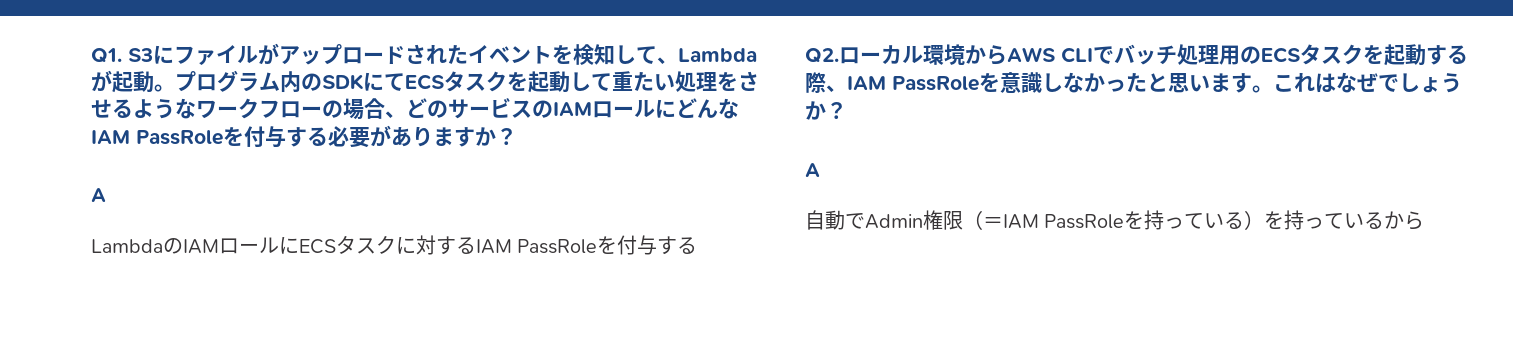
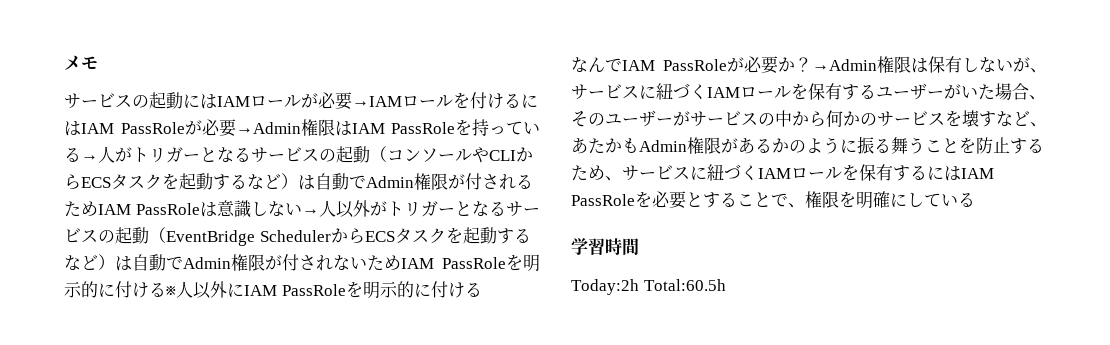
- Q1. S3にファイルがアップロードされたイベントを検知して、Lambdaが起動。プログラム内のSDKにてECSタスクを起動して重たい処理をさせるようなワークフローの場合、どのサービスのIAMロールにどんなIAM PassRoleを付与する必要がありますか？
- A
- LambdaのIAMロールにECSタスクに対するIAM PassRoleを付与する
- Q2.ローカル環境からAWS CLIでバッチ処理用のECSタスクを起動する際、IAM PassRoleを意識しなかったと思います。これはなぜでしょうか？
- A
- 自動でAdmin権限（＝IAM PassRoleを持っている）を持っているから
+ メモ
+ サービスの起動にはIAMロールが必要→IAMロールを付けるにはIAM PassRoleが必要→Admin権限はIAM PassRoleを持っている→人がトリガーとなるサービスの起動（コンソールやCLIからECSタスクを起動するなど）は自動でAdmin権限が付されるためIAM PassRoleは意識しない→人以外がトリガーとなるサービスの起動（EventBridge SchedulerからECSタスクを起動するなど）は自動でAdmin権限が付されないためIAM PassRoleを明示的に付ける※人以外にIAM PassRoleを明示的に付ける
+ なんでIAM PassRoleが必要か？→Admin権限は保有しないが、サービスに紐づくIAMロールを保有するユーザーがいた場合、そのユーザーがサービスの中から何かのサービスを壊すなど、あたかもAdmin権限があるかのように振る舞うことを防止するため、サービスに紐づくIAMロールを保有するにはIAM PassRoleを必要とすることで、権限を明確にしている
+ 学習時間
+ Today:2h Total:60.5h

